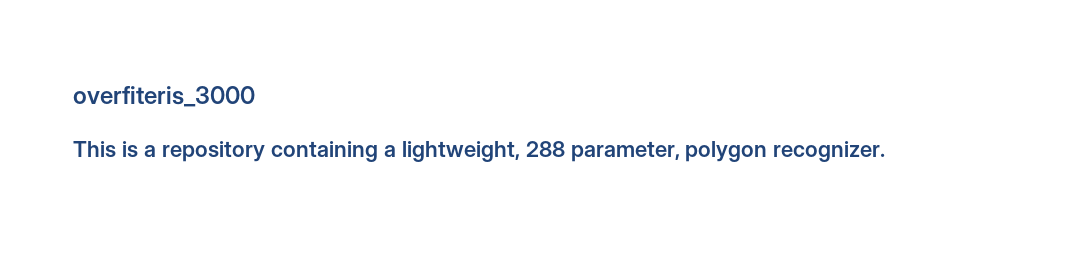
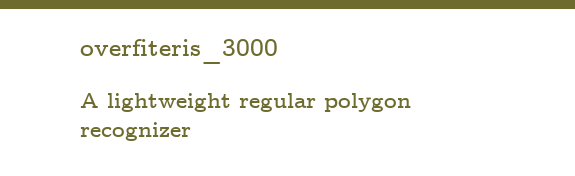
- This is a repository containing a lightweight, 288 parameter, polygon recognizer.
+ A lightweight regular polygon recognizer

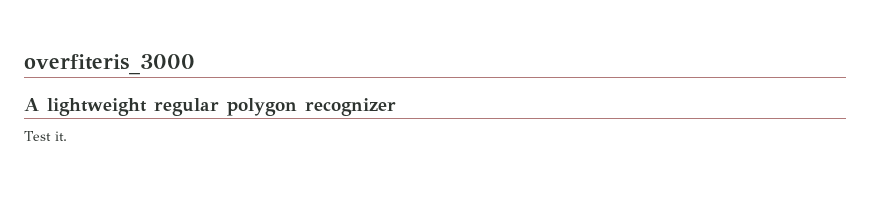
+ Test it.

